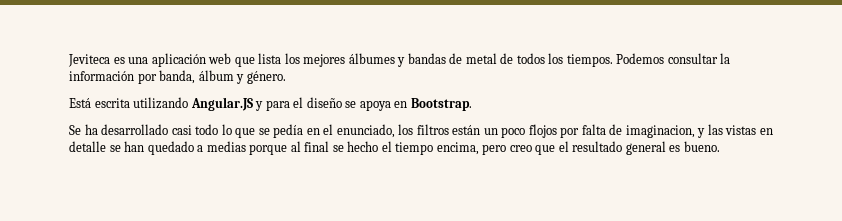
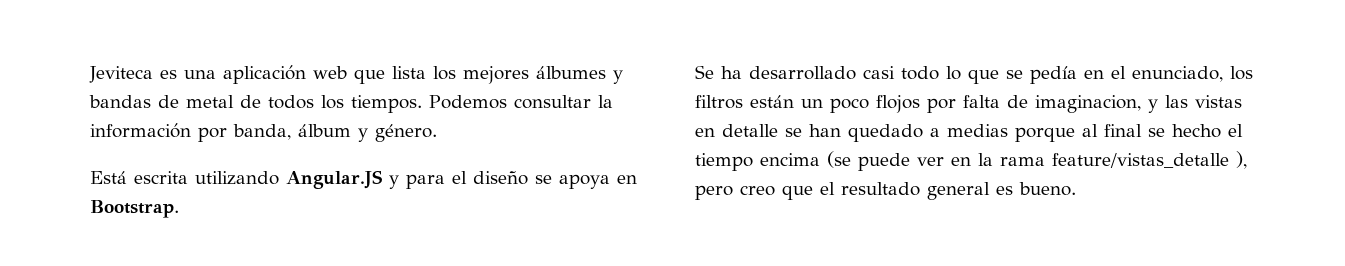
- Se ha desarrollado casi todo lo que se pedía en el enunciado, los filtros están un poco flojos por falta de imaginacion, y las vistas en detalle se han quedado a medias porque al final se hecho el tiempo encima, pero creo que el resultado general es bueno.
+ Se ha desarrollado casi todo lo que se pedía en el enunciado, los filtros están un poco flojos por falta de imaginacion, y las vistas en detalle se han quedado a medias porque al final se hecho el tiempo encima (se puede ver en la rama feature/vistas_detalle ), pero creo que el resultado general es bueno.

